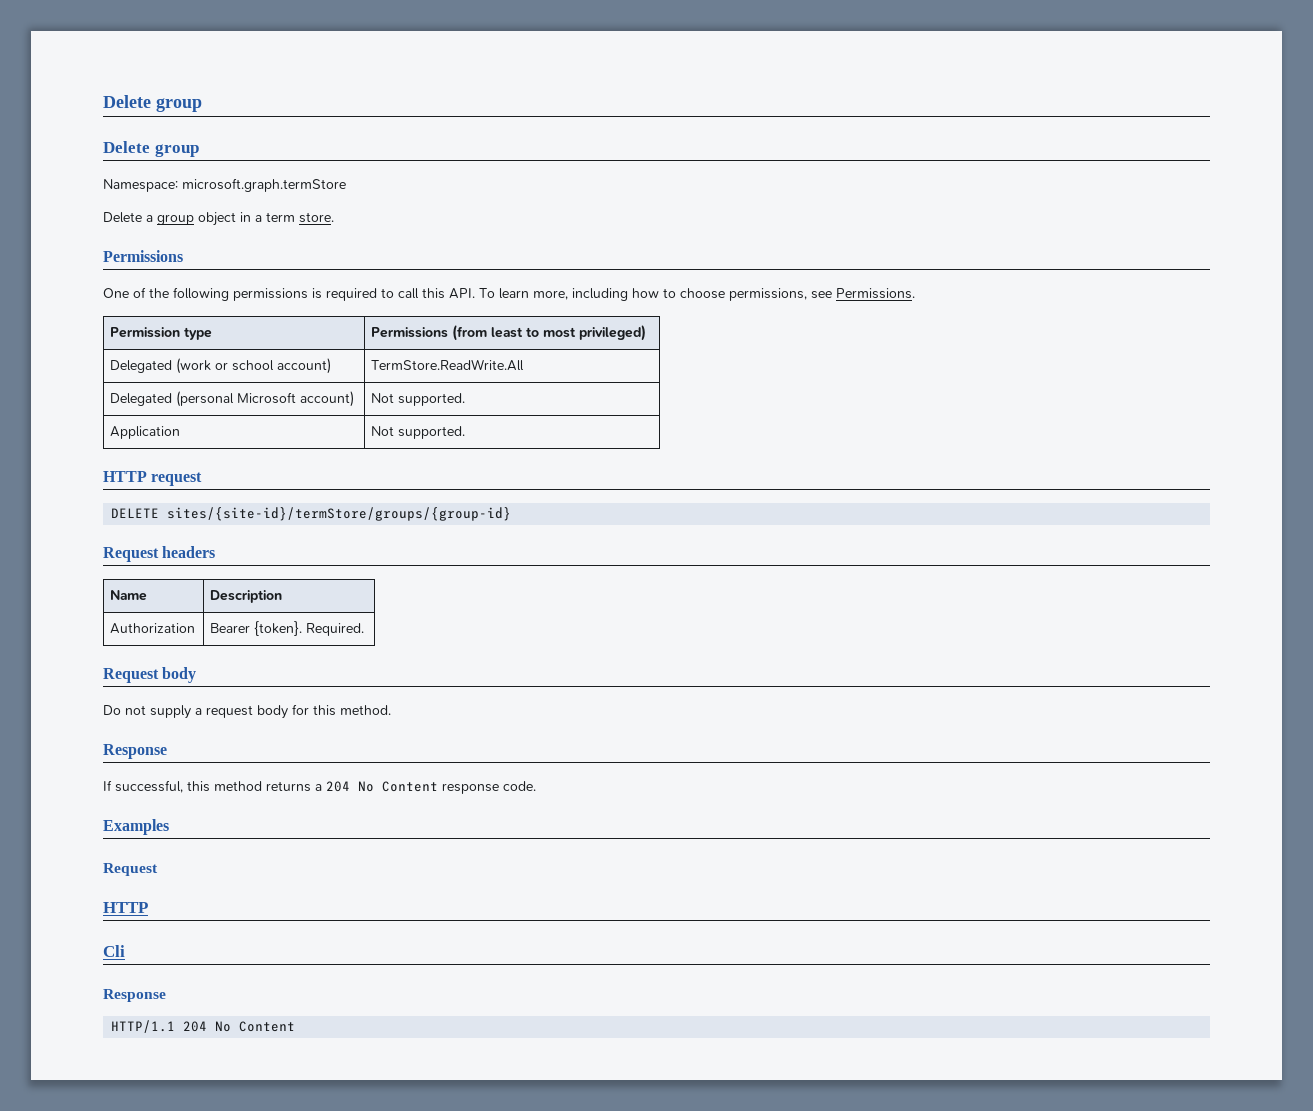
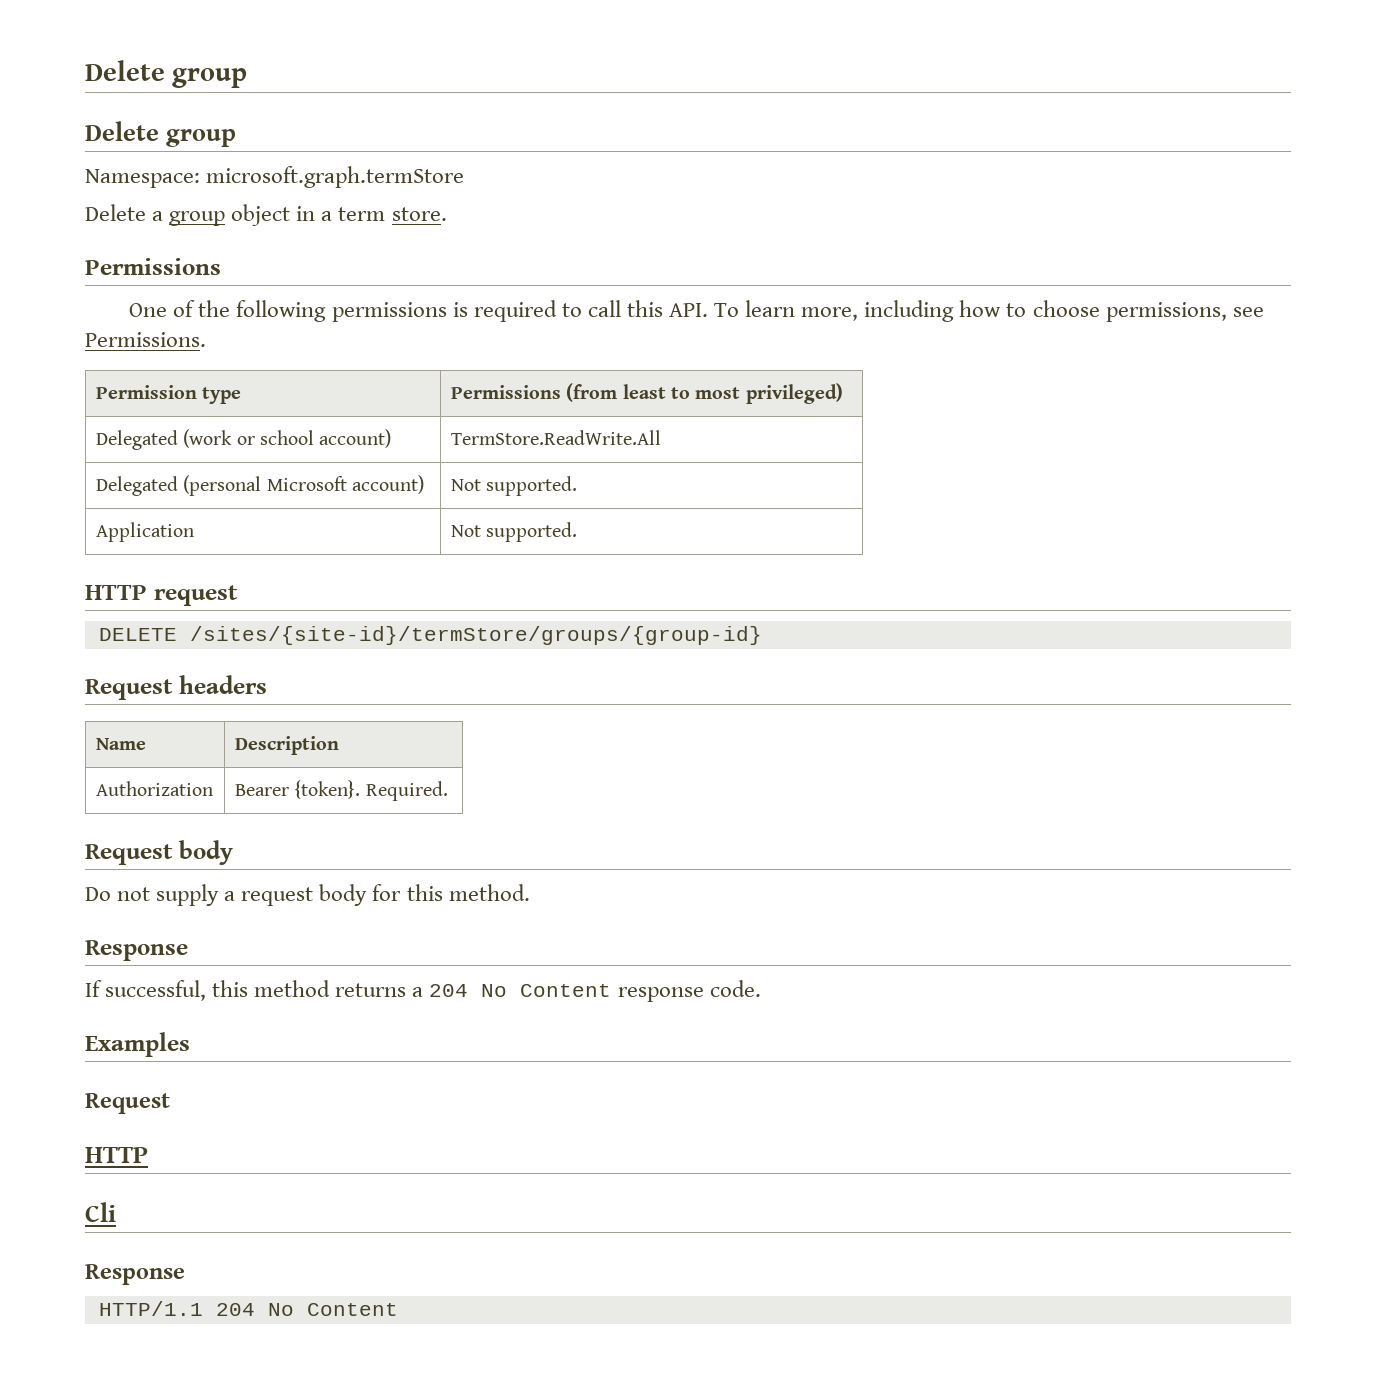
- DELETE sites/{site-id}/termStore/groups/{group-id}
+ DELETE /sites/{site-id}/termStore/groups/{group-id}

